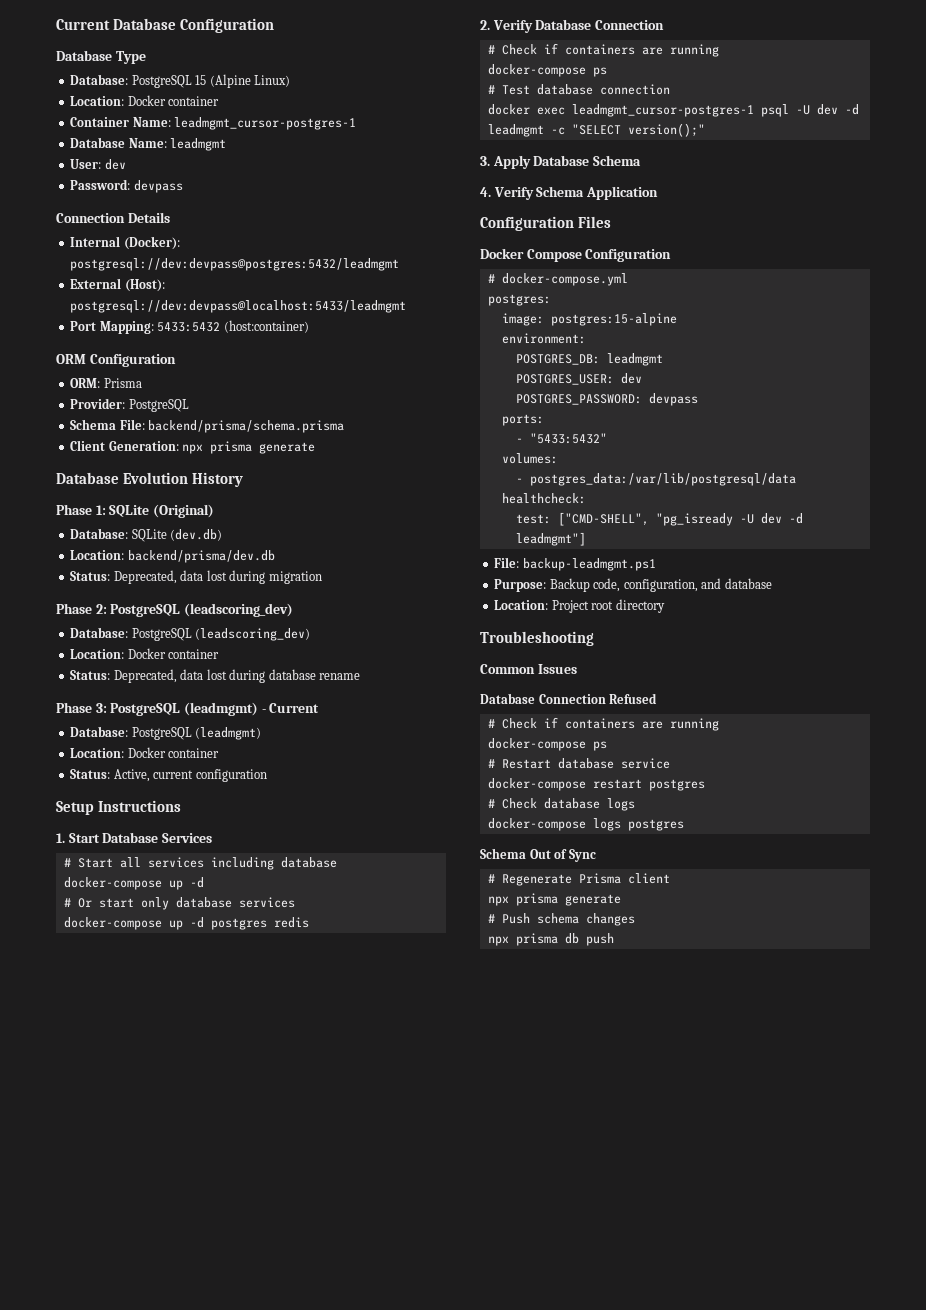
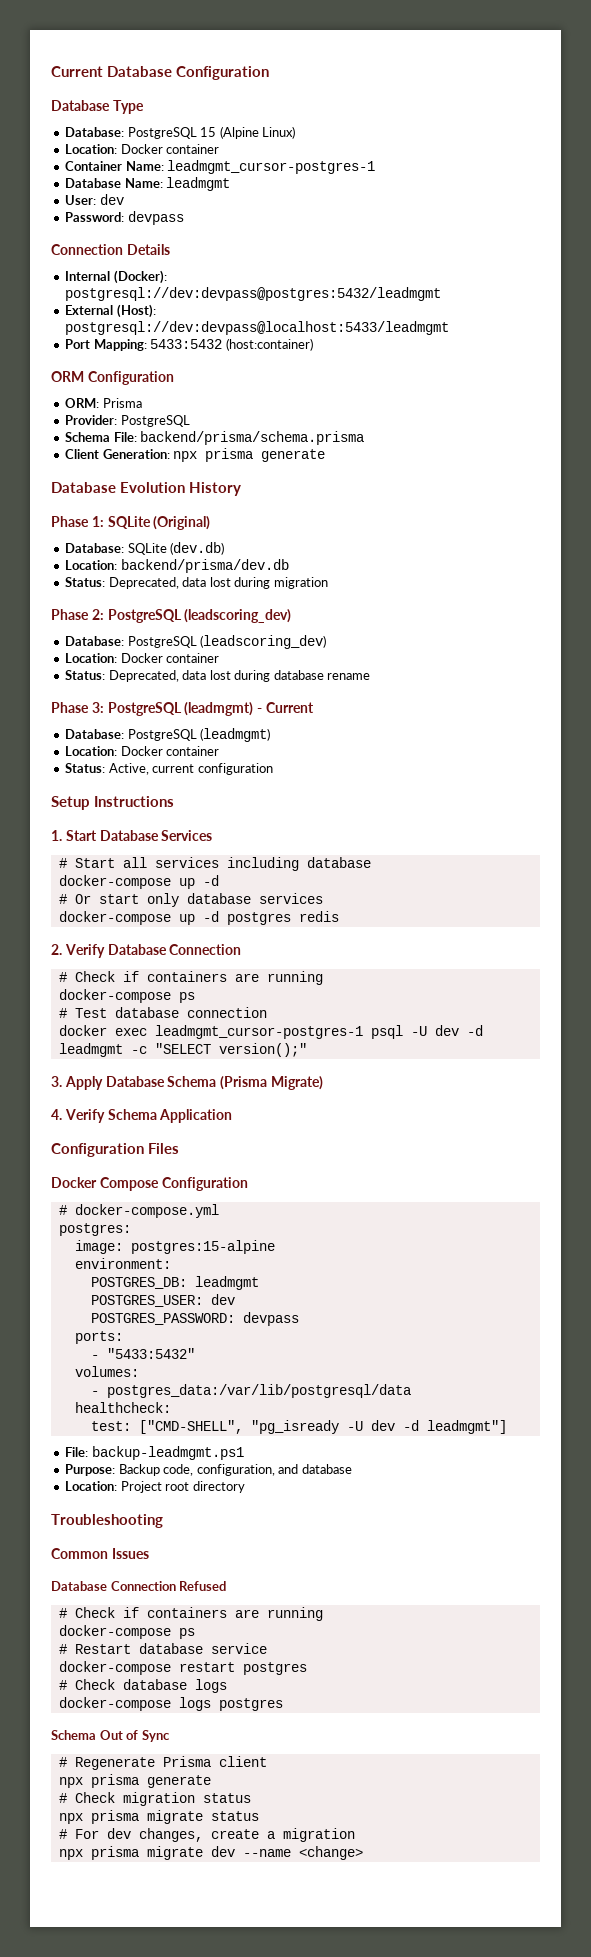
- 3. Apply Database Schema
+ 3. Apply Database Schema (Prisma Migrate)
- # Push schema changes
- npx prisma db push
+ # Check migration status
+ npx prisma migrate status
+ # For dev changes, create a migration
+ npx prisma migrate dev --name <change>

